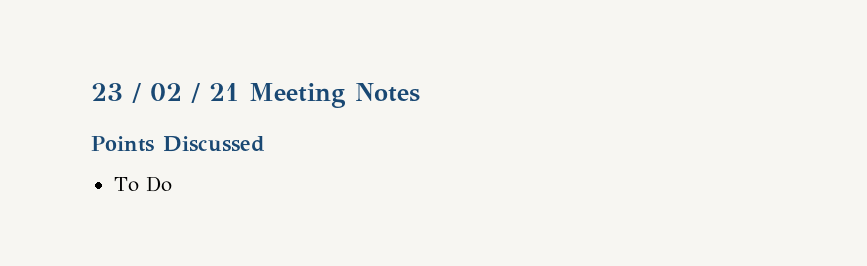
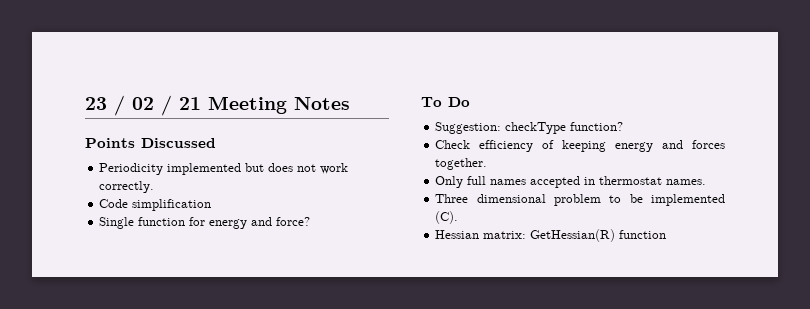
+ Periodicity implemented but does not work correctly.
+ Code simplification
+ Single function for energy and force?
  To Do
+ Suggestion: checkType function?
+ Check efficiency of keeping energy and forces together.
+ Only full names accepted in thermostat names.
+ Three dimensional problem to be implemented (C).
+ Hessian matrix: GetHessian(R) function

